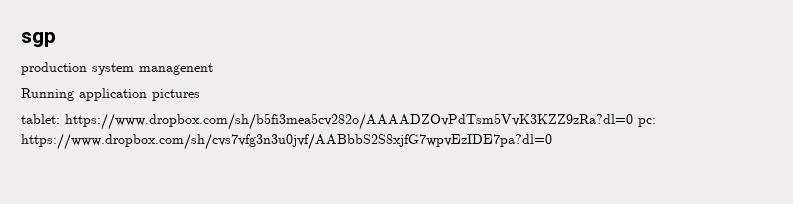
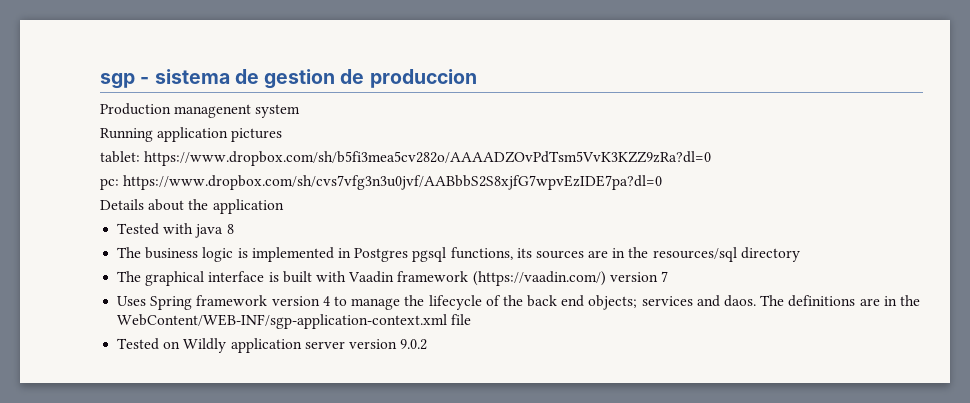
- sgp
- production system managenent
+ sgp - sistema de gestion de produccion
+ Production managenent system
- tablet: https://www.dropbox.com/sh/b5fi3mea5cv282o/AAAADZOvPdTsm5VvK3KZZ9zRa?dl=0 pc: https://www.dropbox.com/sh/cvs7vfg3n3u0jvf/AABbbS2S8xjfG7wpvEzIDE7pa?dl=0
+ tablet: https://www.dropbox.com/sh/b5fi3mea5cv282o/AAAADZOvPdTsm5VvK3KZZ9zRa?dl=0
+ pc: https://www.dropbox.com/sh/cvs7vfg3n3u0jvf/AABbbS2S8xjfG7wpvEzIDE7pa?dl=0
+ Details about the application
+ Tested with java 8
+ The business logic is implemented in Postgres pgsql functions, its sources are in the resources/sql directory
+ The graphical interface is built with Vaadin framework (https://vaadin.com/) version 7
+ Uses Spring framework version 4 to manage the lifecycle of the back end objects; services and daos. The definitions are in the WebContent/WEB-INF/sgp-application-context.xml file
+ Tested on Wildly application server version 9.0.2

